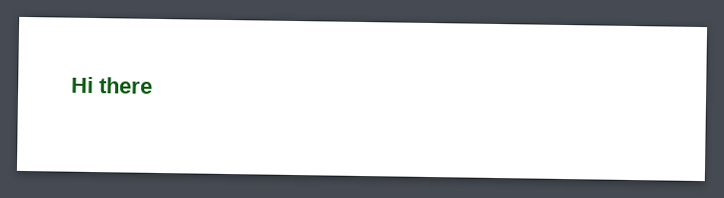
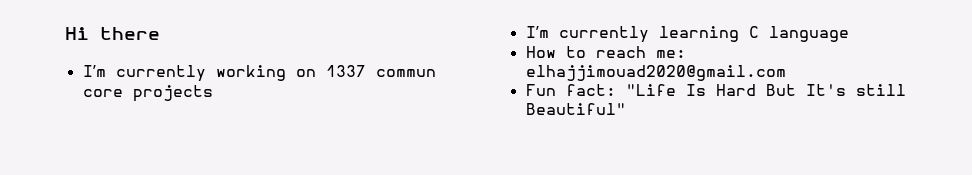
+ I’m currently working on 1337 commun core projects
+ I’m currently learning C language
+ How to reach me: elhajjimouad2020@gmail.com
+ Fun fact: "Life Is Hard But It's still Beautiful"

